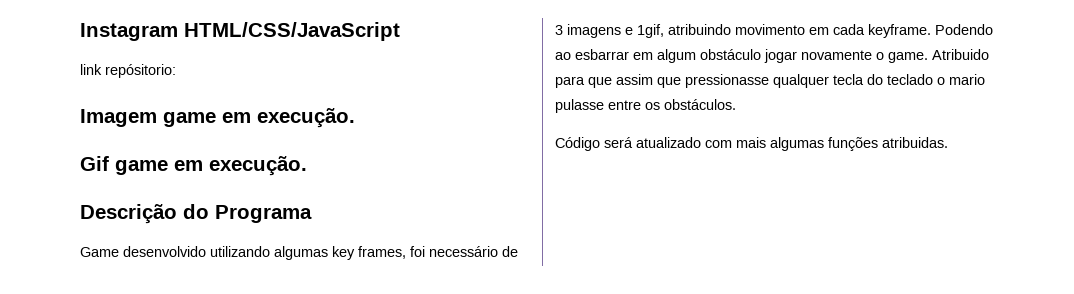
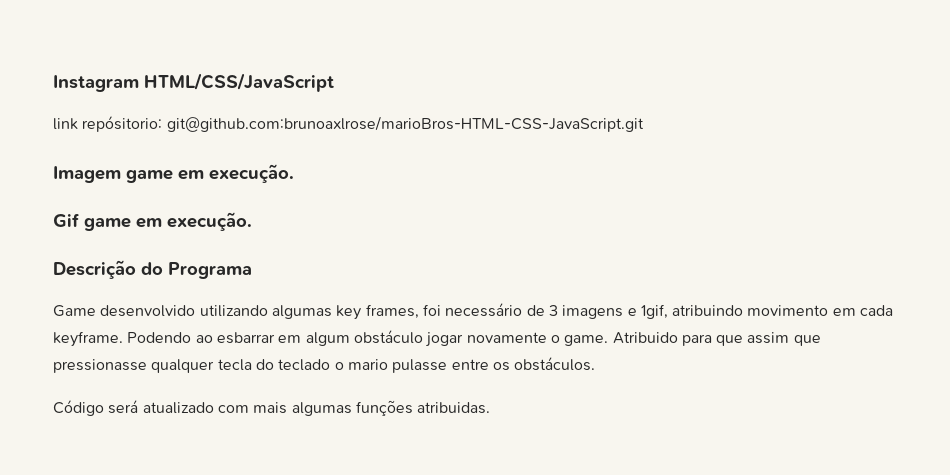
- link repósitorio:
+ link repósitorio: git@github.com:brunoaxlrose/marioBros-HTML-CSS-JavaScript.git

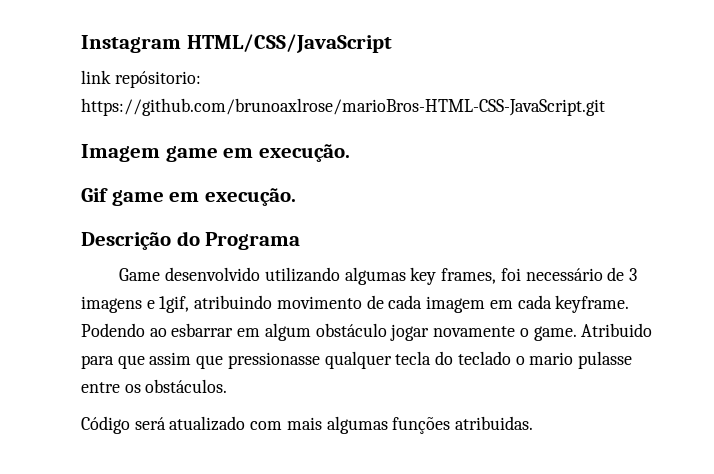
- link repósitorio: git@github.com:brunoaxlrose/marioBros-HTML-CSS-JavaScript.git
+ link repósitorio: https://github.com/brunoaxlrose/marioBros-HTML-CSS-JavaScript.git
- Game desenvolvido utilizando algumas key frames, foi necessário de 3 imagens e 1gif, atribuindo movimento em cada keyframe.
+ Game desenvolvido utilizando algumas key frames, foi necessário de 3 imagens e 1gif, atribuindo movimento de cada imagem em cada keyframe.

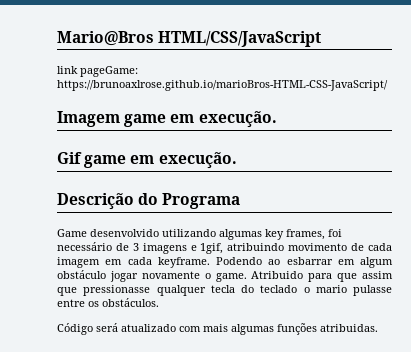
- Instagram HTML/CSS/JavaScript
+ Mario@Bros HTML/CSS/JavaScript
- link repósitorio: https://github.com/brunoaxlrose/marioBros-HTML-CSS-JavaScript.git
+ link pageGame: https://brunoaxlrose.github.io/marioBros-HTML-CSS-JavaScript/

